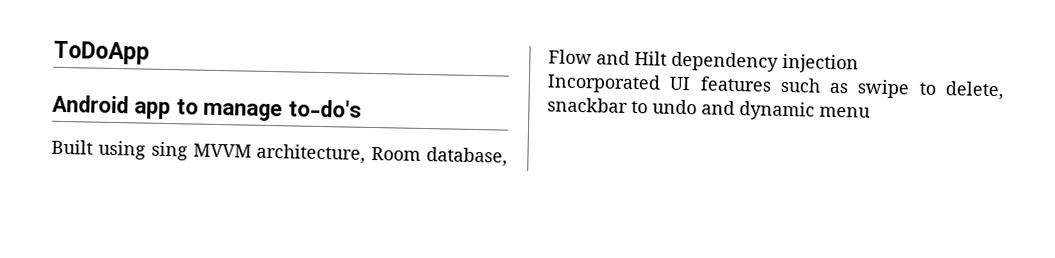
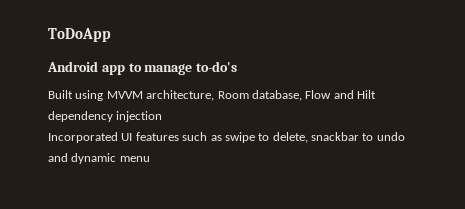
- Built using sing MVVM architecture, Room database, Flow and Hilt dependency injection
+ Built using MVVM architecture, Room database, Flow and Hilt dependency injection

